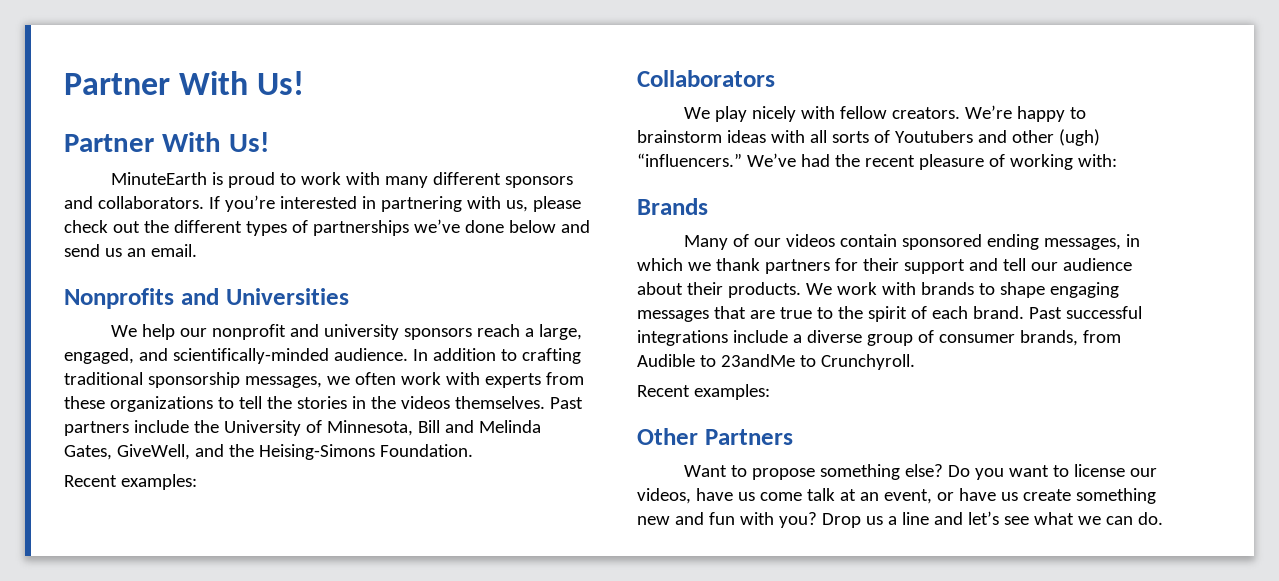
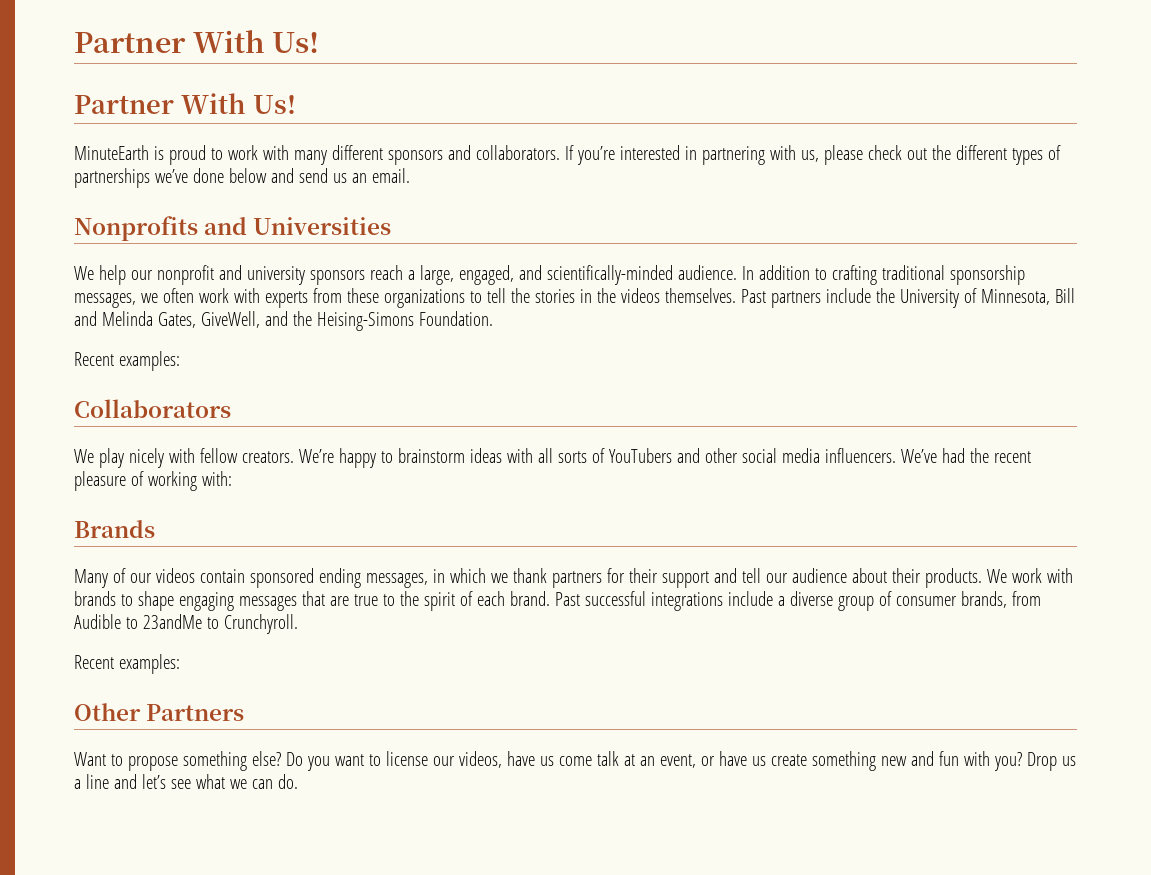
- We’re happy to brainstorm ideas with all sorts of Youtubers and other (ugh) “influencers.”
+ We’re happy to brainstorm ideas with all sorts of YouTubers and other social media influencers.

